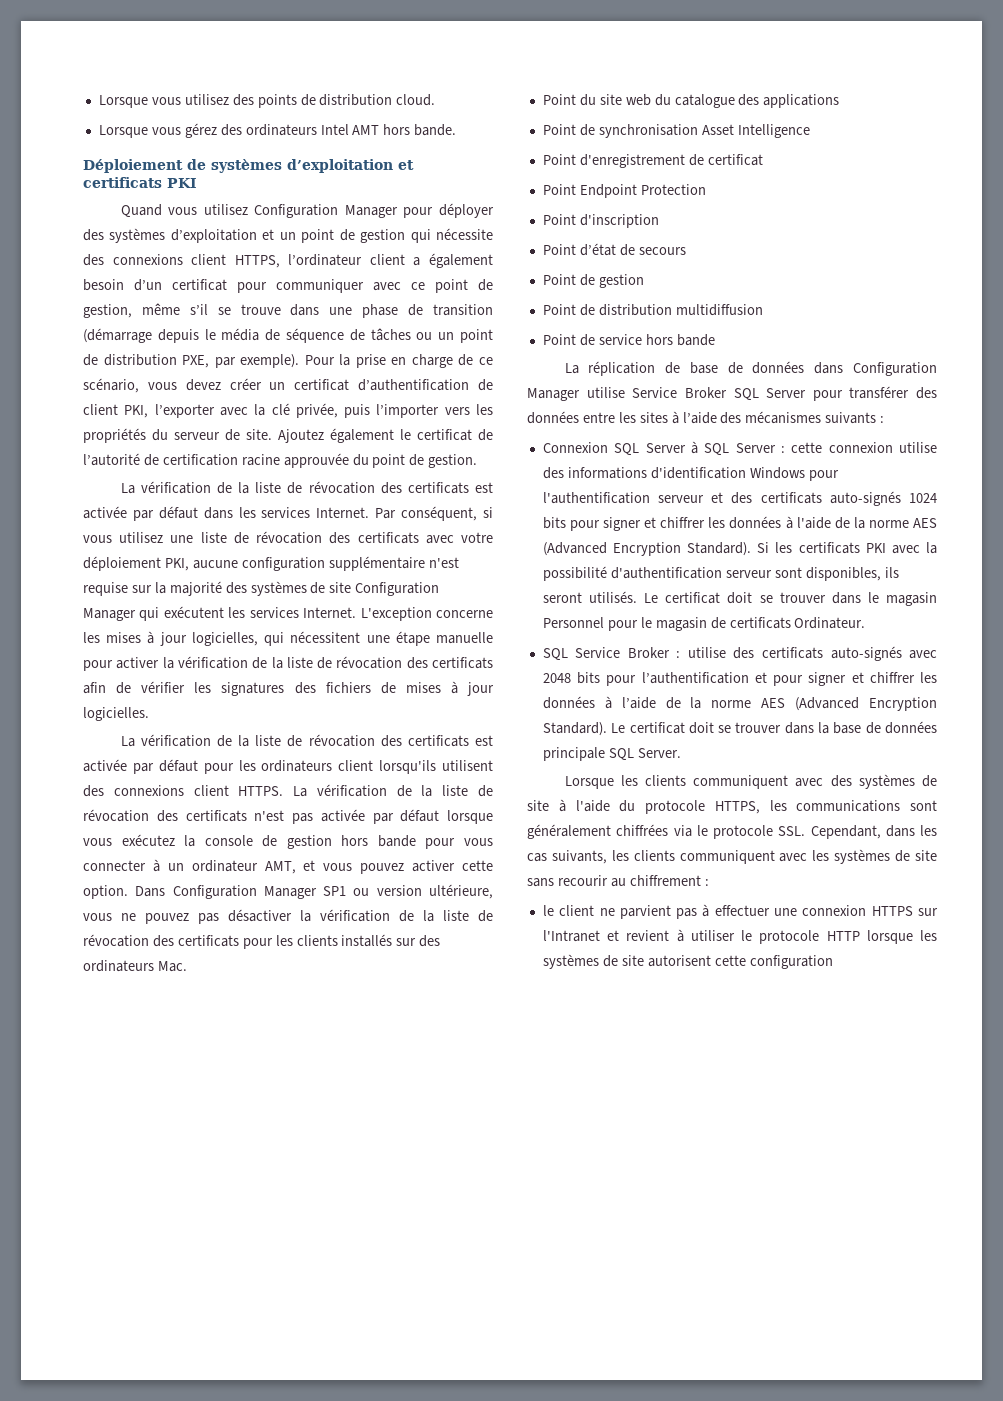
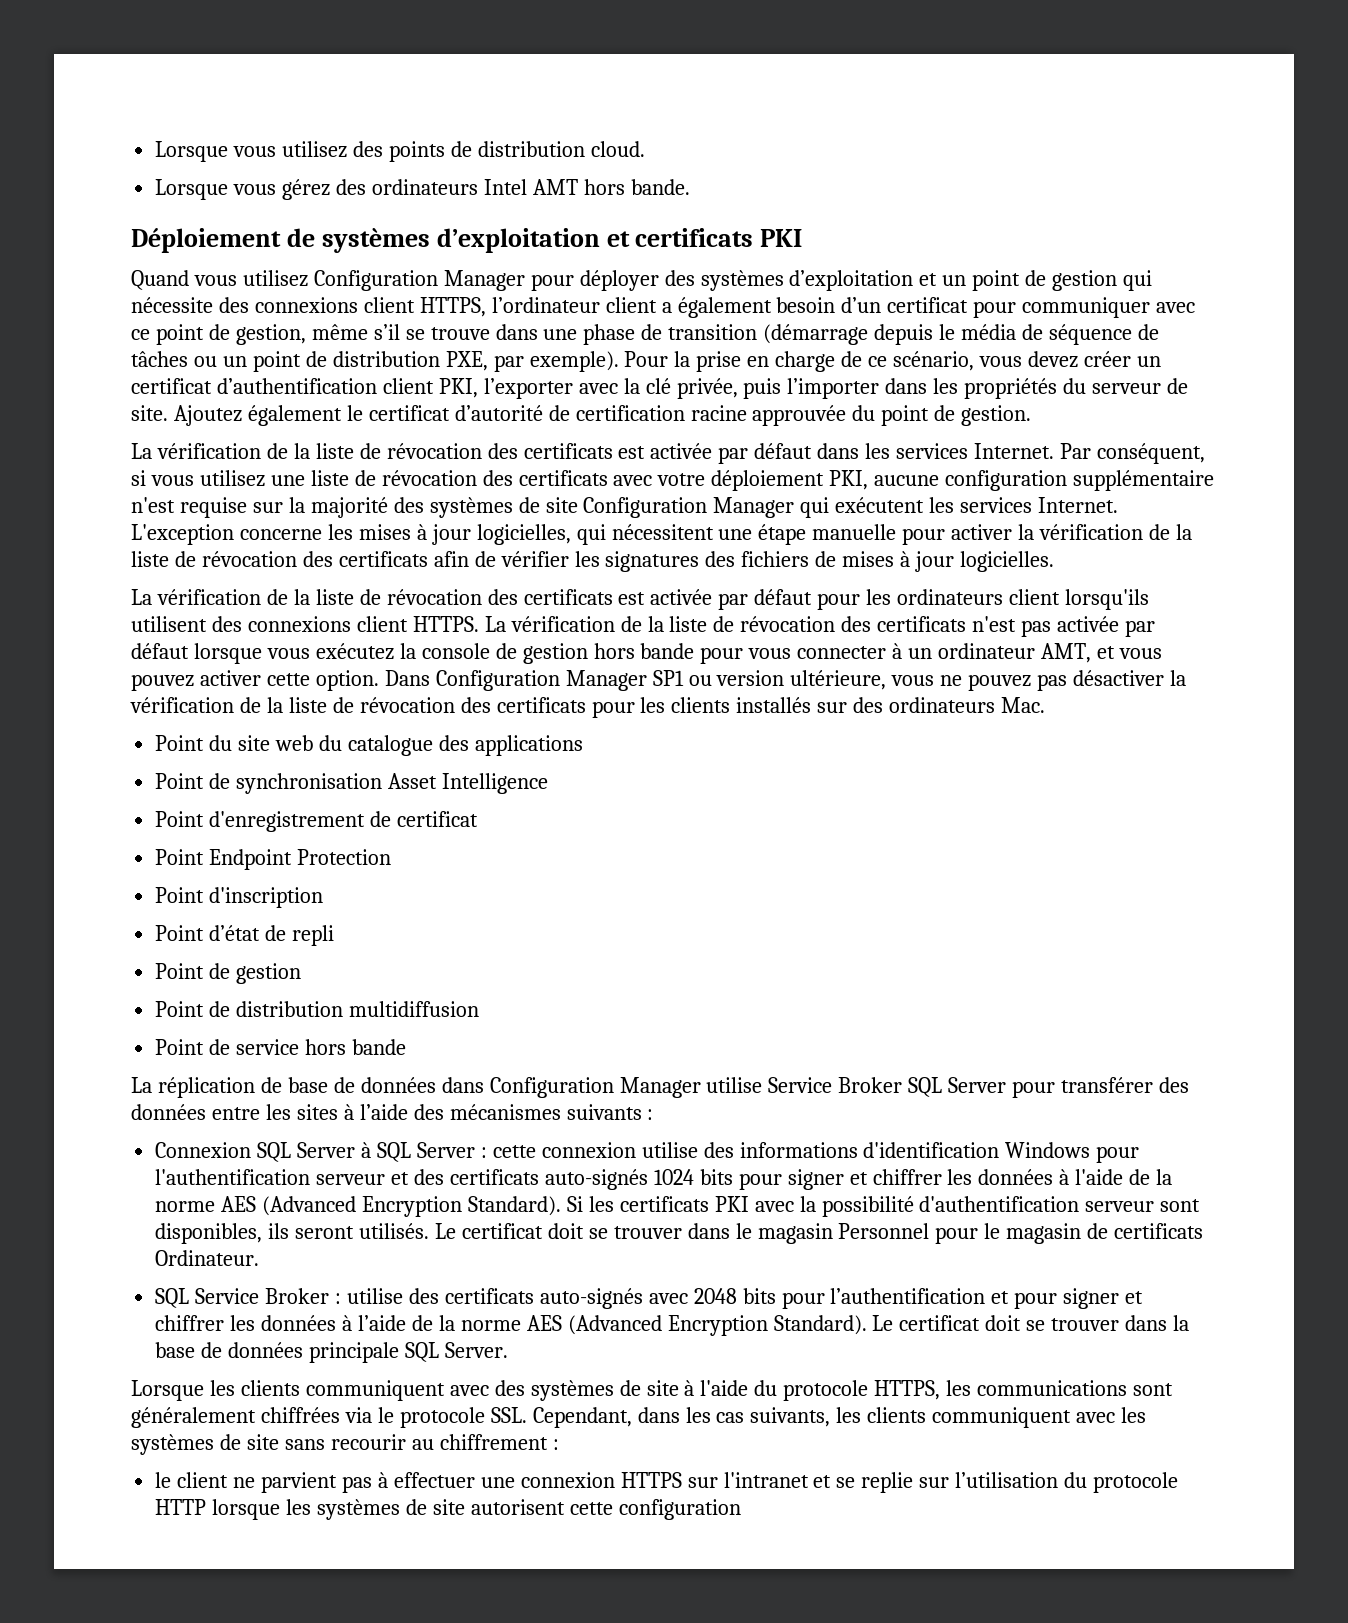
- Pour la prise en charge de ce scénario, vous devez créer un certificat d’authentification de client PKI, l’exporter avec la clé privée, puis l’importer vers les propriétés du serveur de site.
+ Pour la prise en charge de ce scénario, vous devez créer un certificat d’authentification client PKI, l’exporter avec la clé privée, puis l’importer dans les propriétés du serveur de site.
- Ajoutez également le certificat de l’autorité de certification racine approuvée du point de gestion.
+ Ajoutez également le certificat d’autorité de certification racine approuvée du point de gestion.
- Point d’état de secours
+ Point d’état de repli
- le client ne parvient pas à effectuer une connexion HTTPS sur l'Intranet et revient à utiliser le protocole HTTP lorsque les systèmes de site autorisent cette configuration
+ le client ne parvient pas à effectuer une connexion HTTPS sur l'intranet et se replie sur l’utilisation du protocole HTTP lorsque les systèmes de site autorisent cette configuration

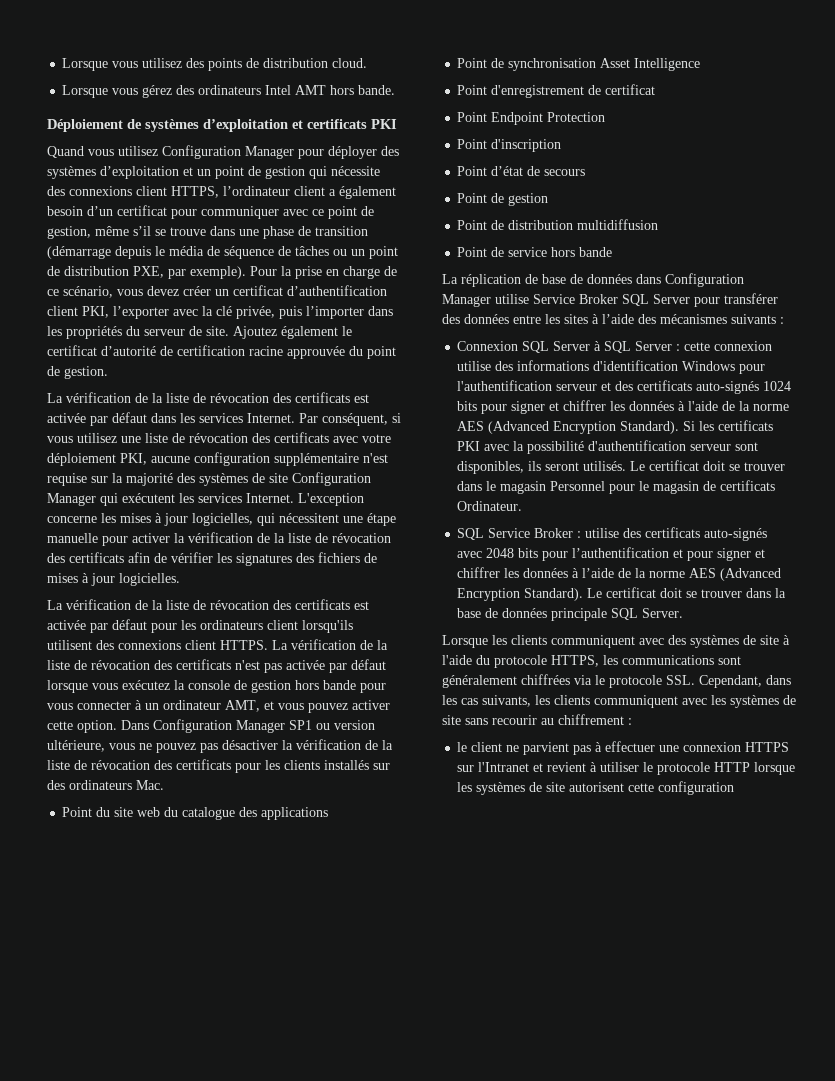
- Point d’état de repli
+ Point d’état de secours
- le client ne parvient pas à effectuer une connexion HTTPS sur l'intranet et se replie sur l’utilisation du protocole HTTP lorsque les systèmes de site autorisent cette configuration
+ le client ne parvient pas à effectuer une connexion HTTPS sur l'Intranet et revient à utiliser le protocole HTTP lorsque les systèmes de site autorisent cette configuration

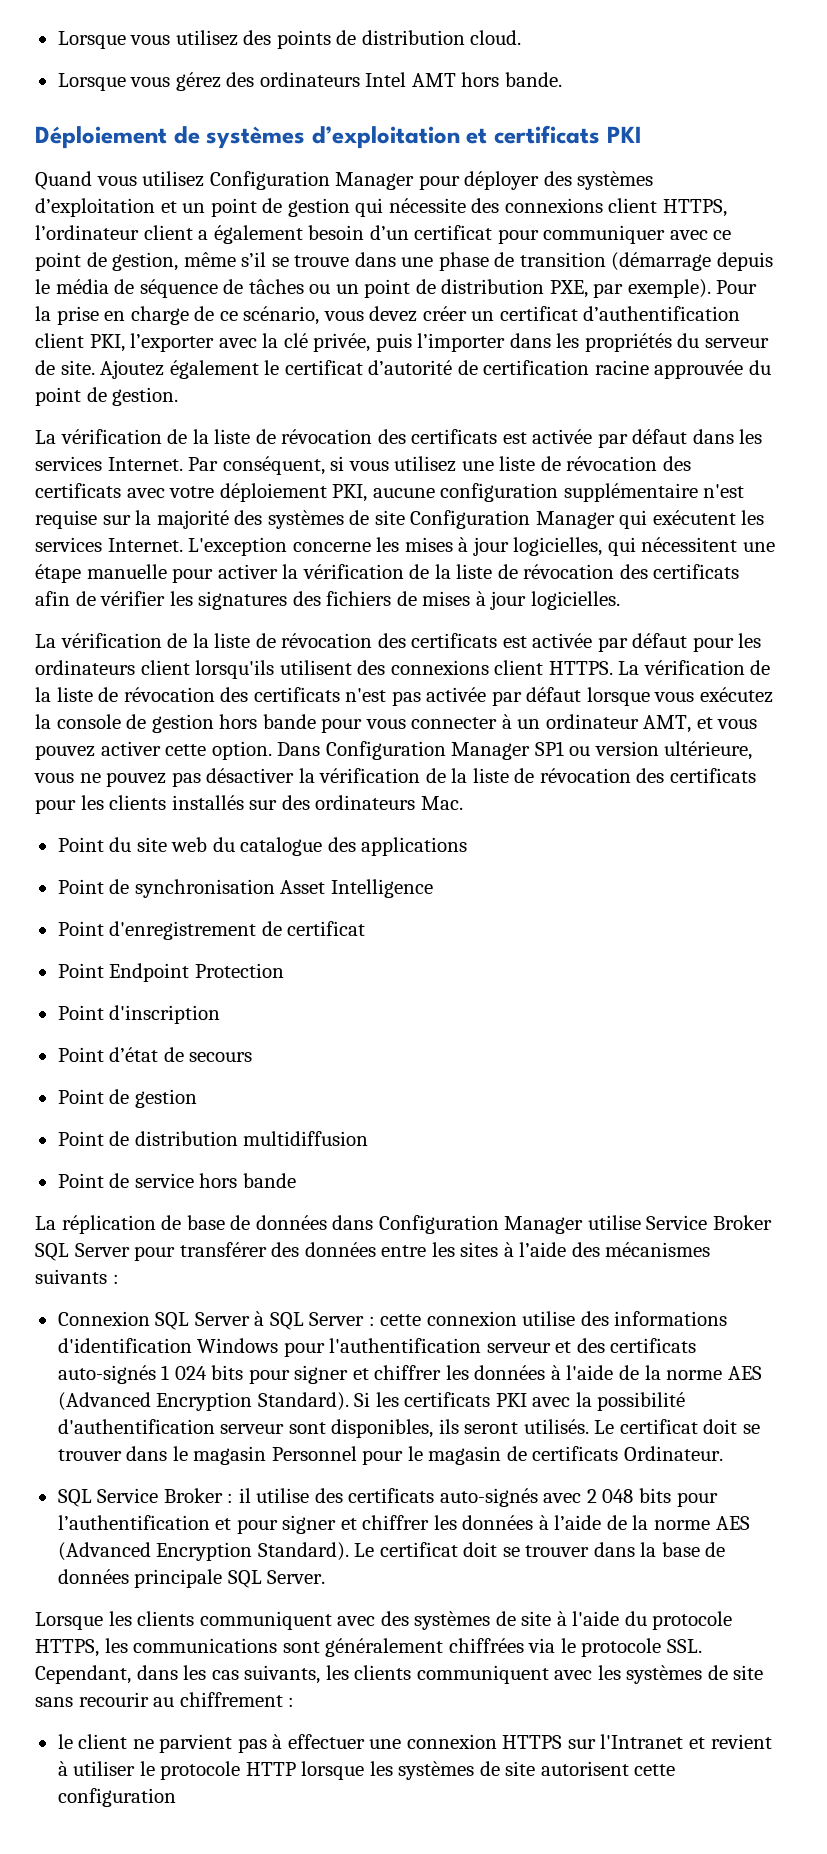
- Connexion SQL Server à SQL Server : cette connexion utilise des informations d'identification Windows pour l'authentification serveur et des certificats auto-signés 1024 bits pour signer et chiffrer les données à l'aide de la norme AES (Advanced Encryption Standard).
+ Connexion SQL Server à SQL Server : cette connexion utilise des informations d'identification Windows pour l'authentification serveur et des certificats auto-signés 1 024 bits pour signer et chiffrer les données à l'aide de la norme AES (Advanced Encryption Standard).
- SQL Service Broker : utilise des certificats auto-signés avec 2048 bits pour l’authentification et pour signer et chiffrer les données à l’aide de la norme AES (Advanced Encryption Standard).
+ SQL Service Broker : il utilise des certificats auto-signés avec 2 048 bits pour l’authentification et pour signer et chiffrer les données à l’aide de la norme AES (Advanced Encryption Standard).

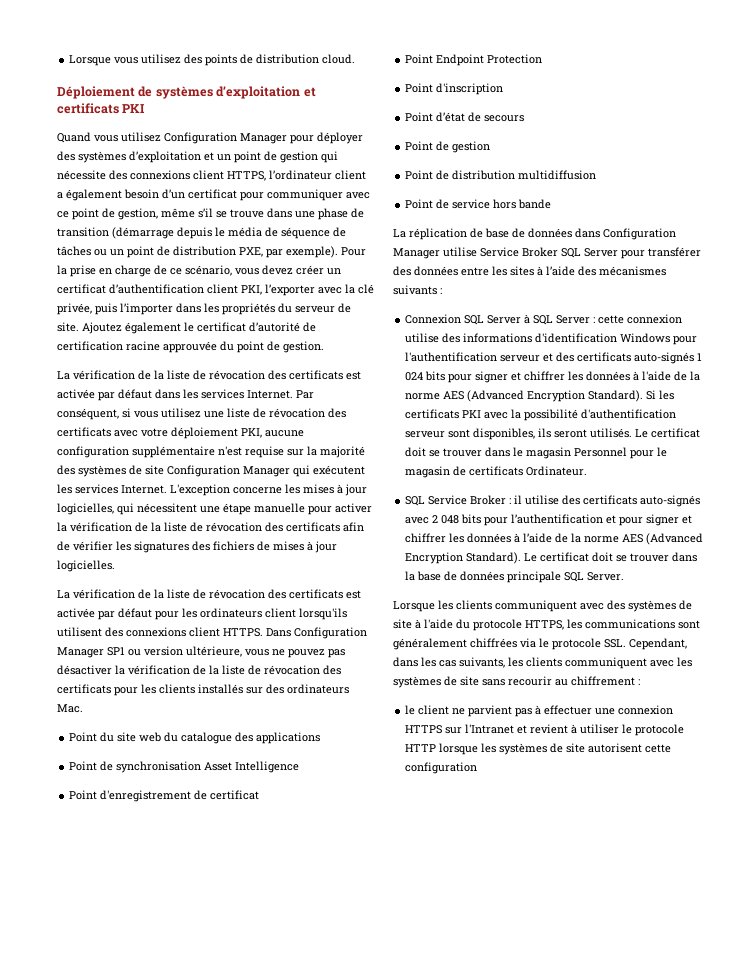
- Lorsque vous gérez des ordinateurs Intel AMT hors bande.
- La vérification de la liste de révocation des certificats n'est pas activée par défaut lorsque vous exécutez la console de gestion hors bande pour vous connecter à un ordinateur AMT, et vous pouvez activer cette option.

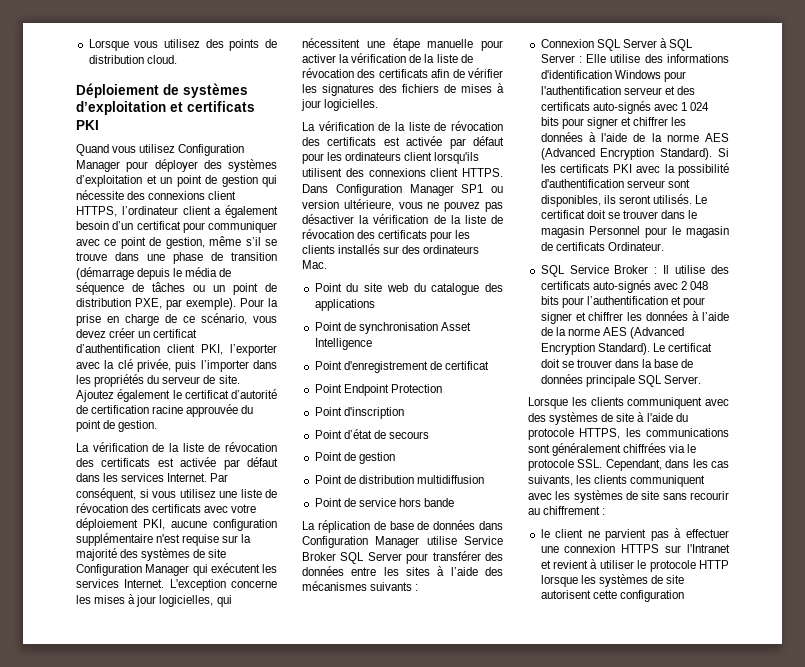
- Connexion SQL Server à SQL Server : cette connexion utilise des informations d'identification Windows pour l'authentification serveur et des certificats auto-signés 1 024 bits pour signer et chiffrer les données à l'aide de la norme AES (Advanced Encryption Standard).
+ Connexion SQL Server à SQL Server : Elle utilise des informations d'identification Windows pour l'authentification serveur et des certificats auto-signés avec 1 024 bits pour signer et chiffrer les données à l'aide de la norme AES (Advanced Encryption Standard).
- SQL Service Broker : il utilise des certificats auto-signés avec 2 048 bits pour l’authentification et pour signer et chiffrer les données à l’aide de la norme AES (Advanced Encryption Standard).
+ SQL Service Broker : Il utilise des certificats auto-signés avec 2 048 bits pour l’authentification et pour signer et chiffrer les données à l’aide de la norme AES (Advanced Encryption Standard).

